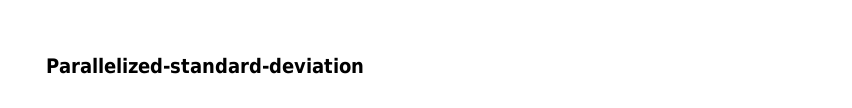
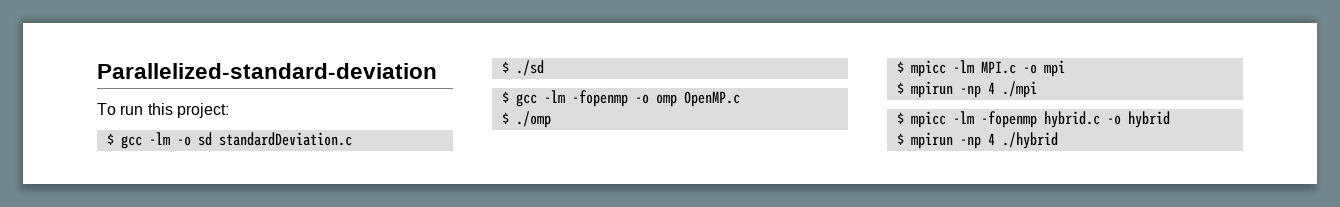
+ To run this project:
+ $ gcc -lm -o sd standardDeviation.c
+ $ ./sd
+ $ gcc -lm -fopenmp -o omp OpenMP.c
+ $ ./omp
+ $ mpicc -lm MPI.c -o mpi
+ $ mpirun -np 4 ./mpi
+ $ mpicc -lm -fopenmp hybrid.c -o hybrid
+ $ mpirun -np 4 ./hybrid

